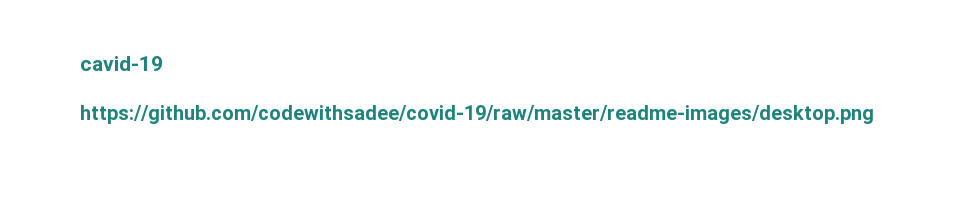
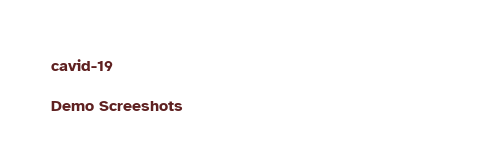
- https://github.com/codewithsadee/covid-19/raw/master/readme-images/desktop.png
+ Demo Screeshots

